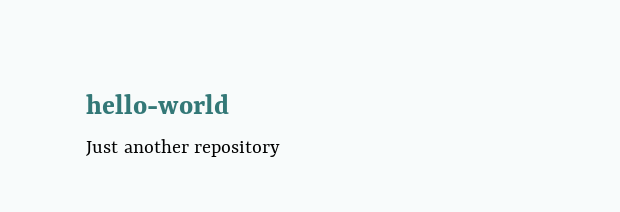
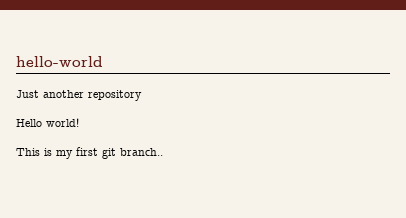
+ Hello world!
+ This is my first git branch..

